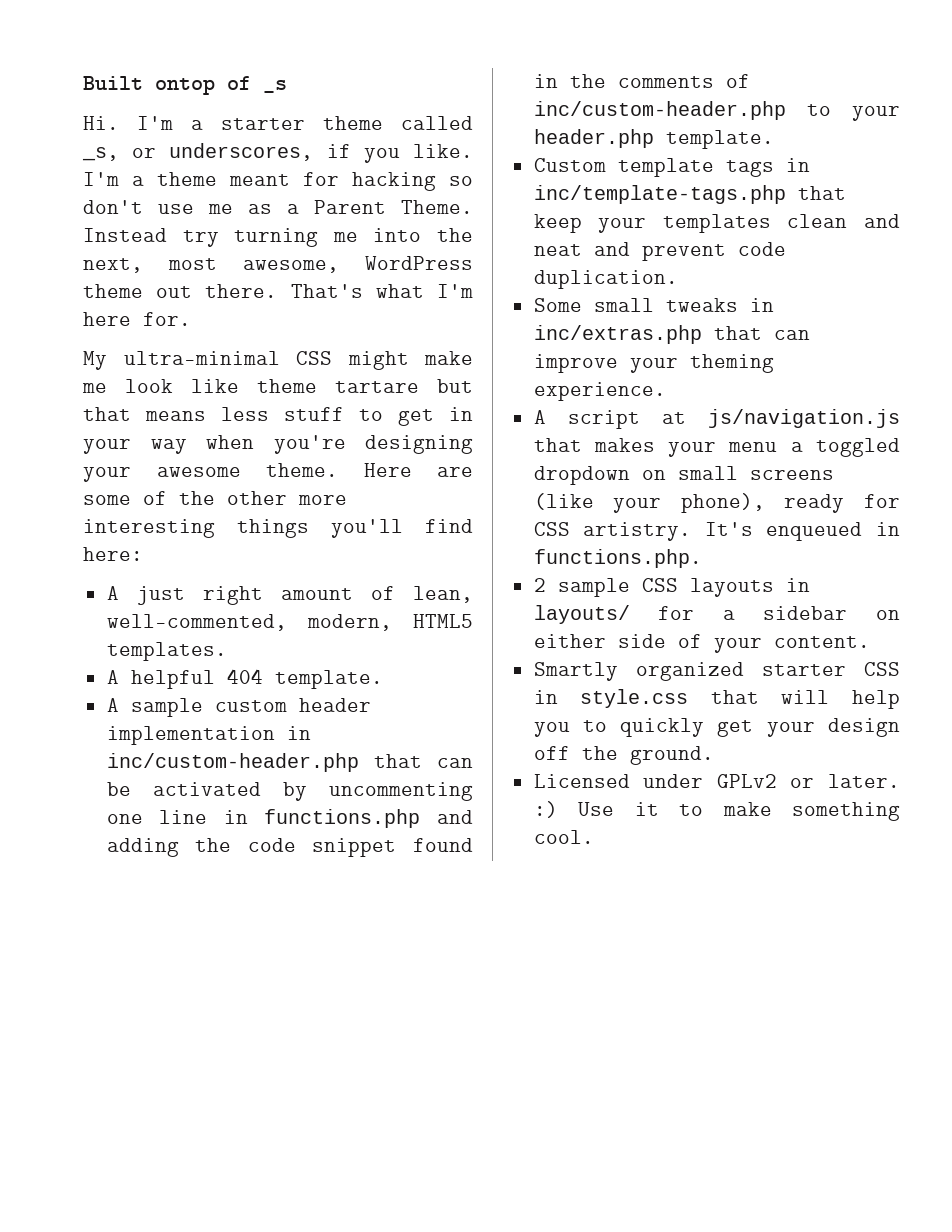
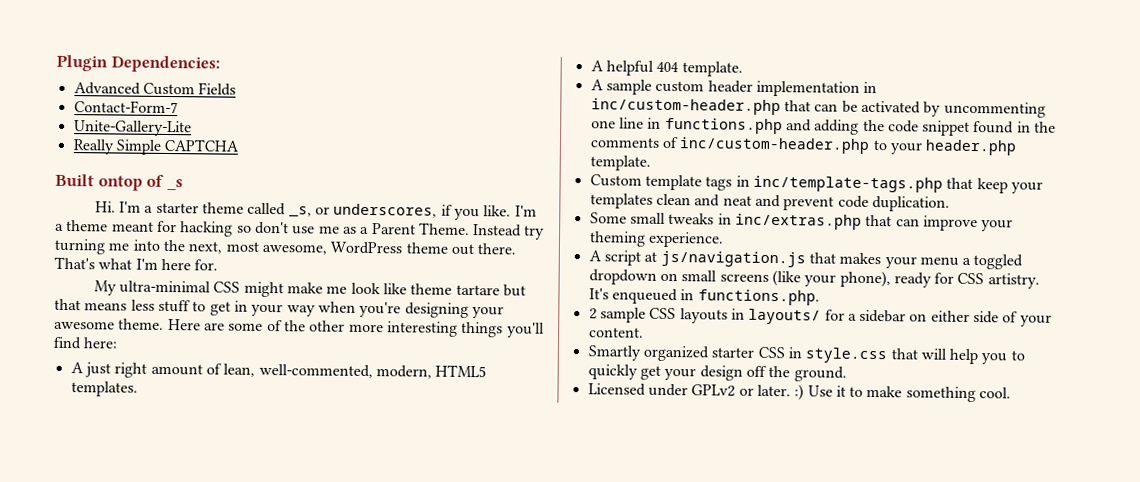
+ Plugin Dependencies:
+ Advanced Custom Fields
+ Contact-Form-7
+ Unite-Gallery-Lite
+ Really Simple CAPTCHA

